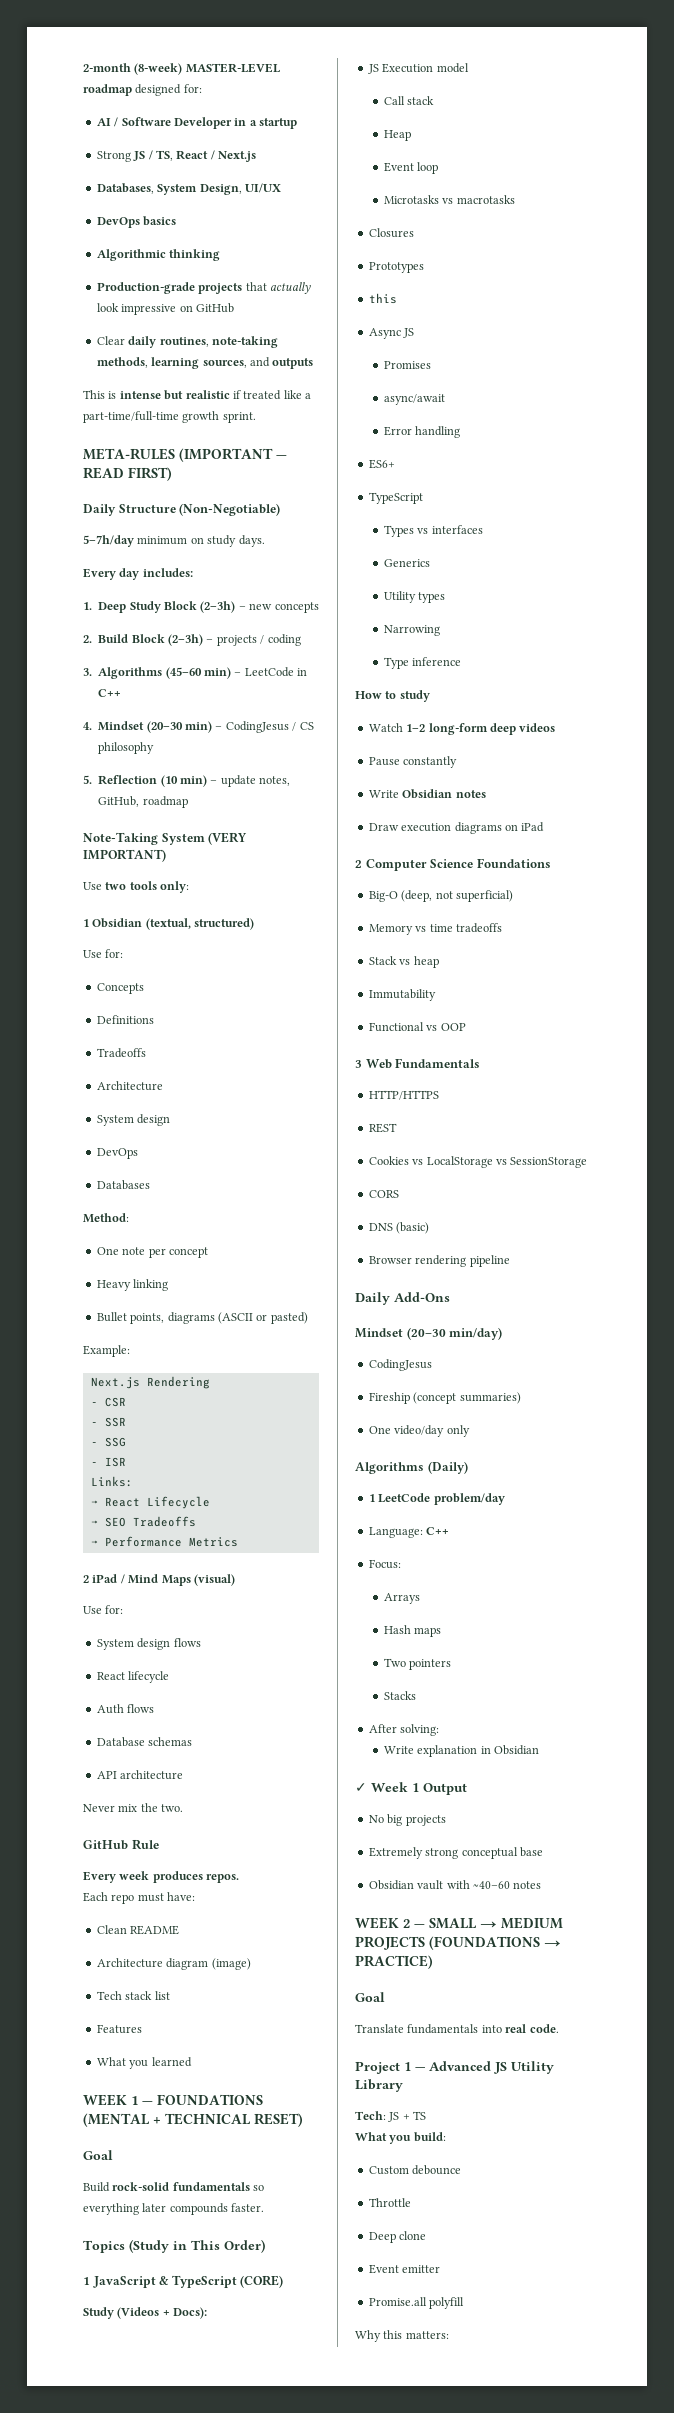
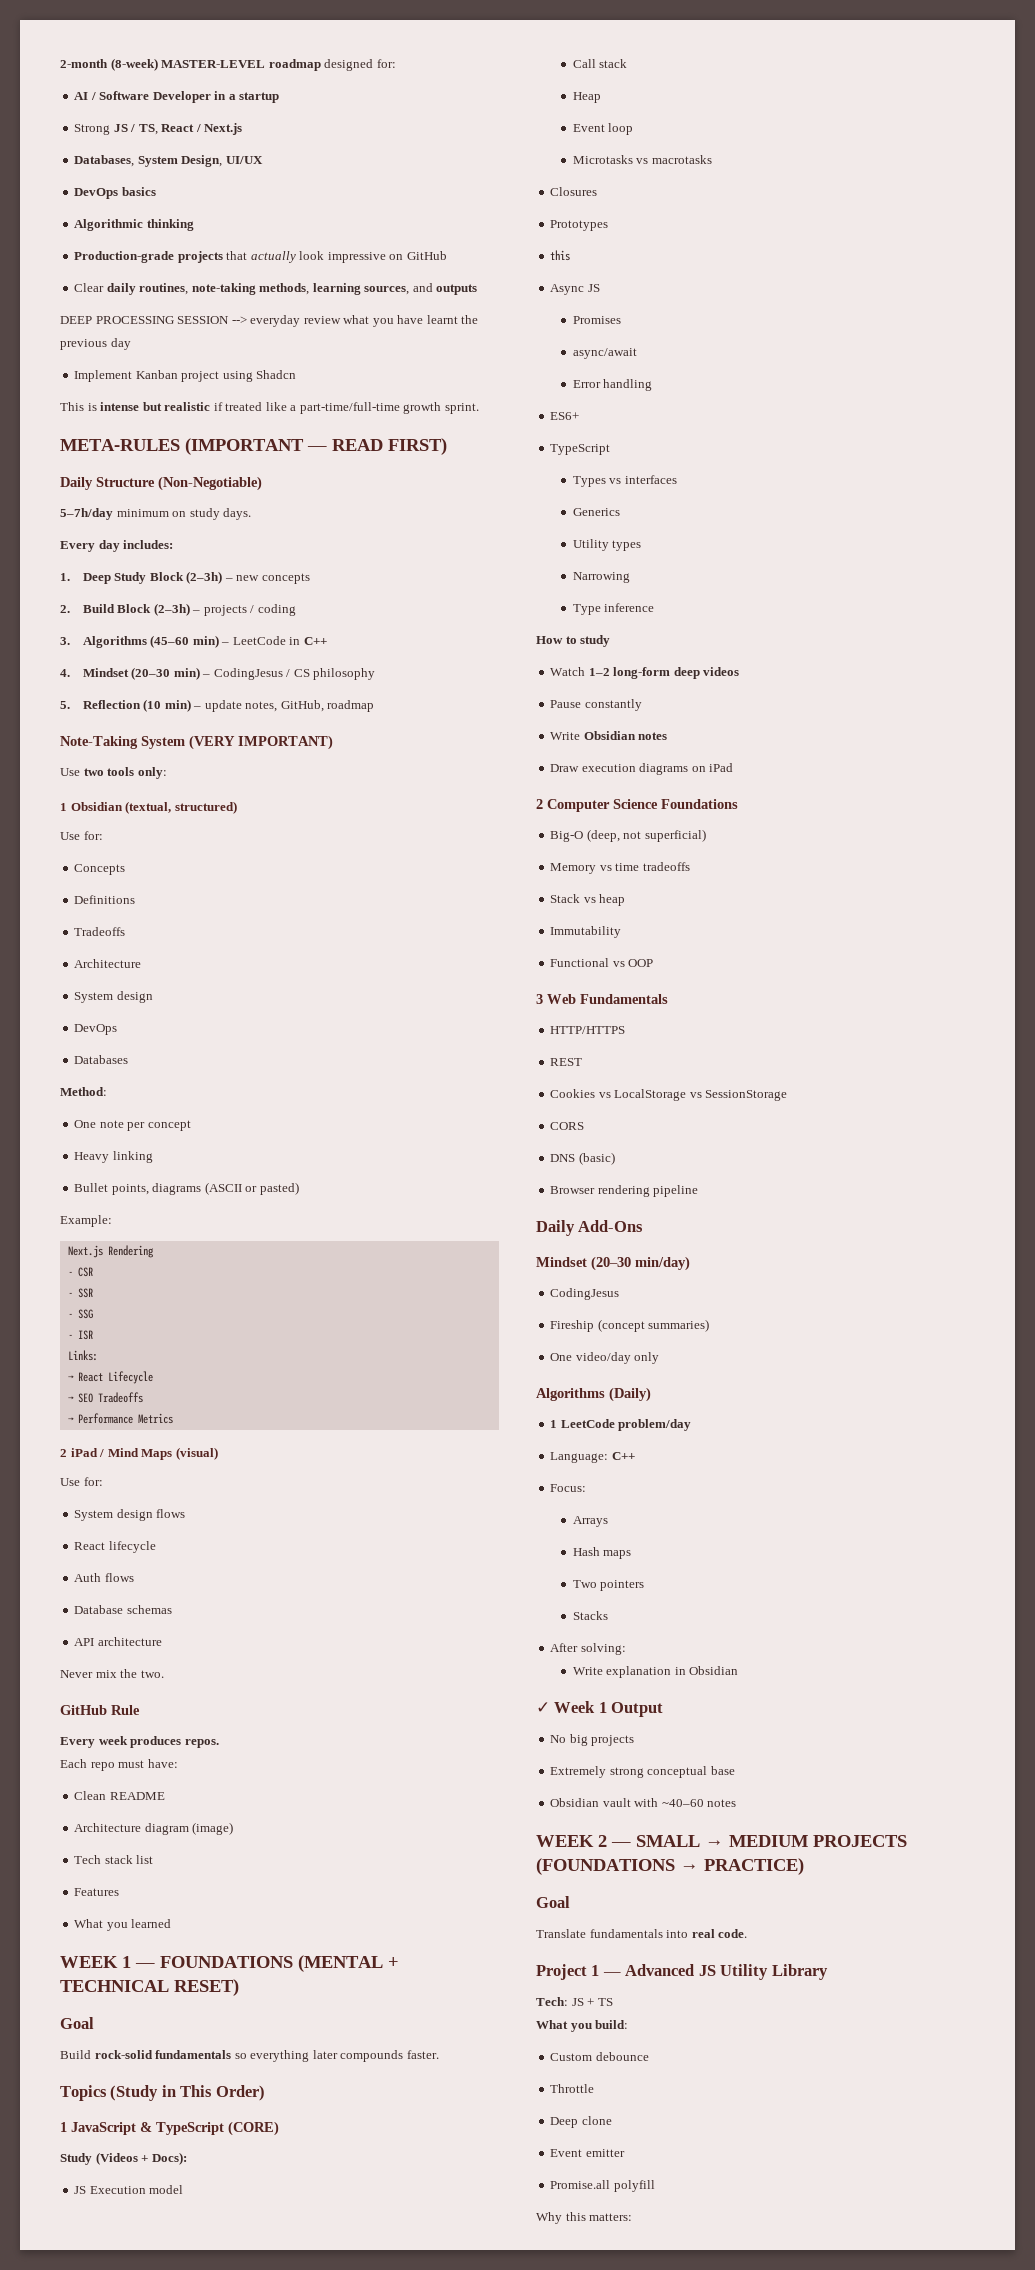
+ DEEP PROCESSING SESSION --> everyday review what you have learnt the previous day
+ Implement Kanban project using Shadcn

